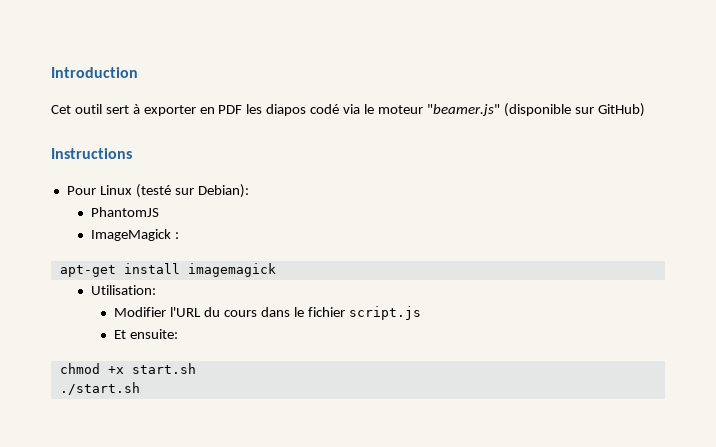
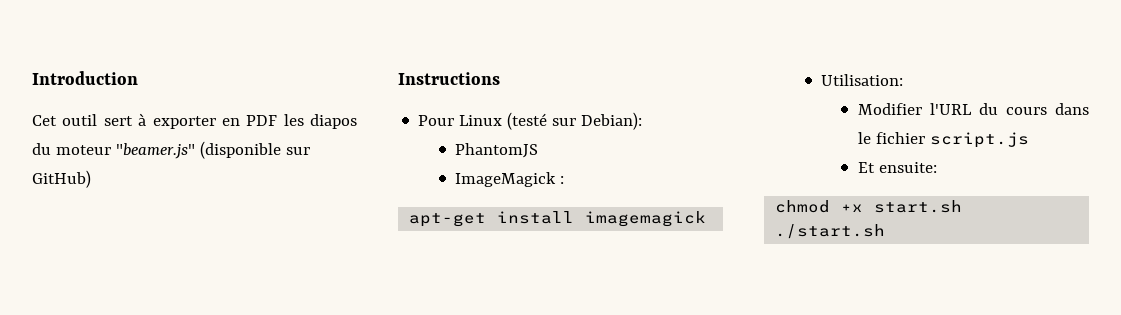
- Cet outil sert à exporter en PDF les diapos codé via le moteur "beamer.js" (disponible sur GitHub)
+ Cet outil sert à exporter en PDF les diapos du moteur "beamer.js" (disponible sur GitHub)

